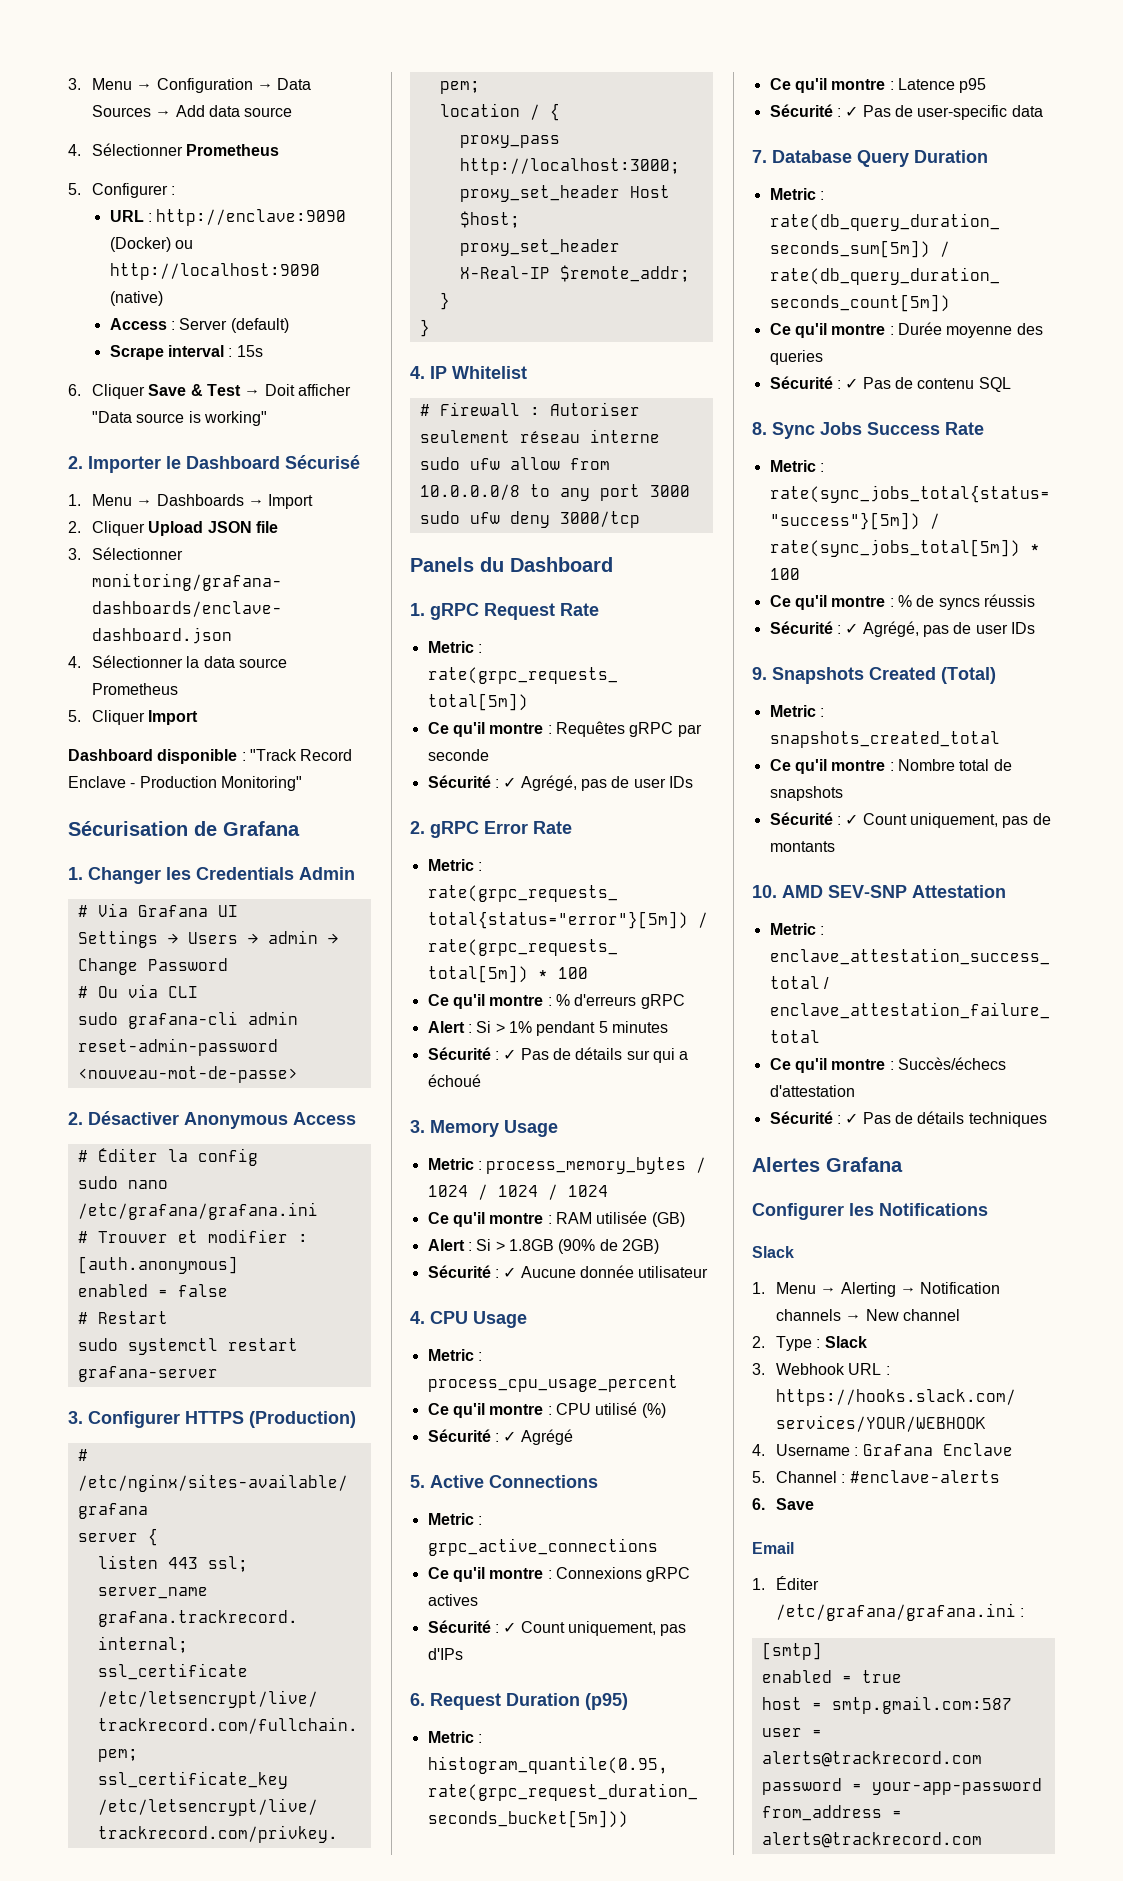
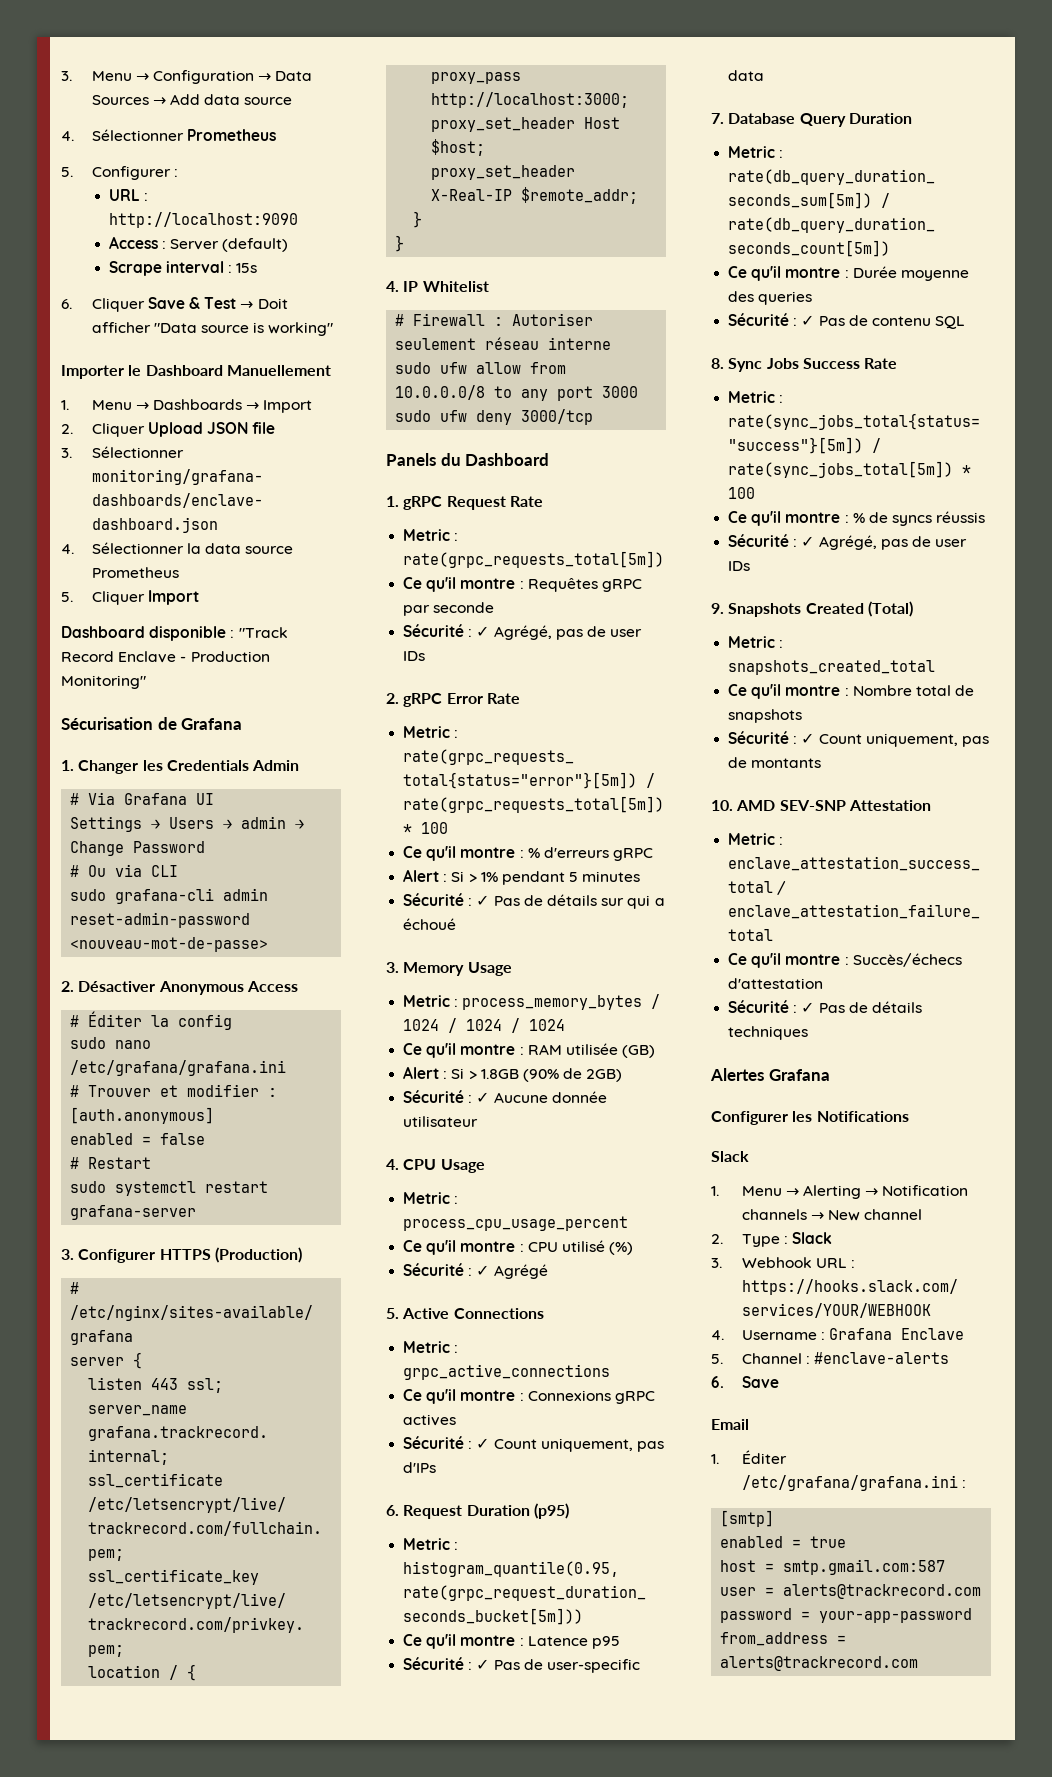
- URL : http://enclave:9090 (Docker) ou http://localhost:9090 (native)
+ URL : http://localhost:9090
- 2. Importer le Dashboard Sécurisé
+ Importer le Dashboard Manuellement

